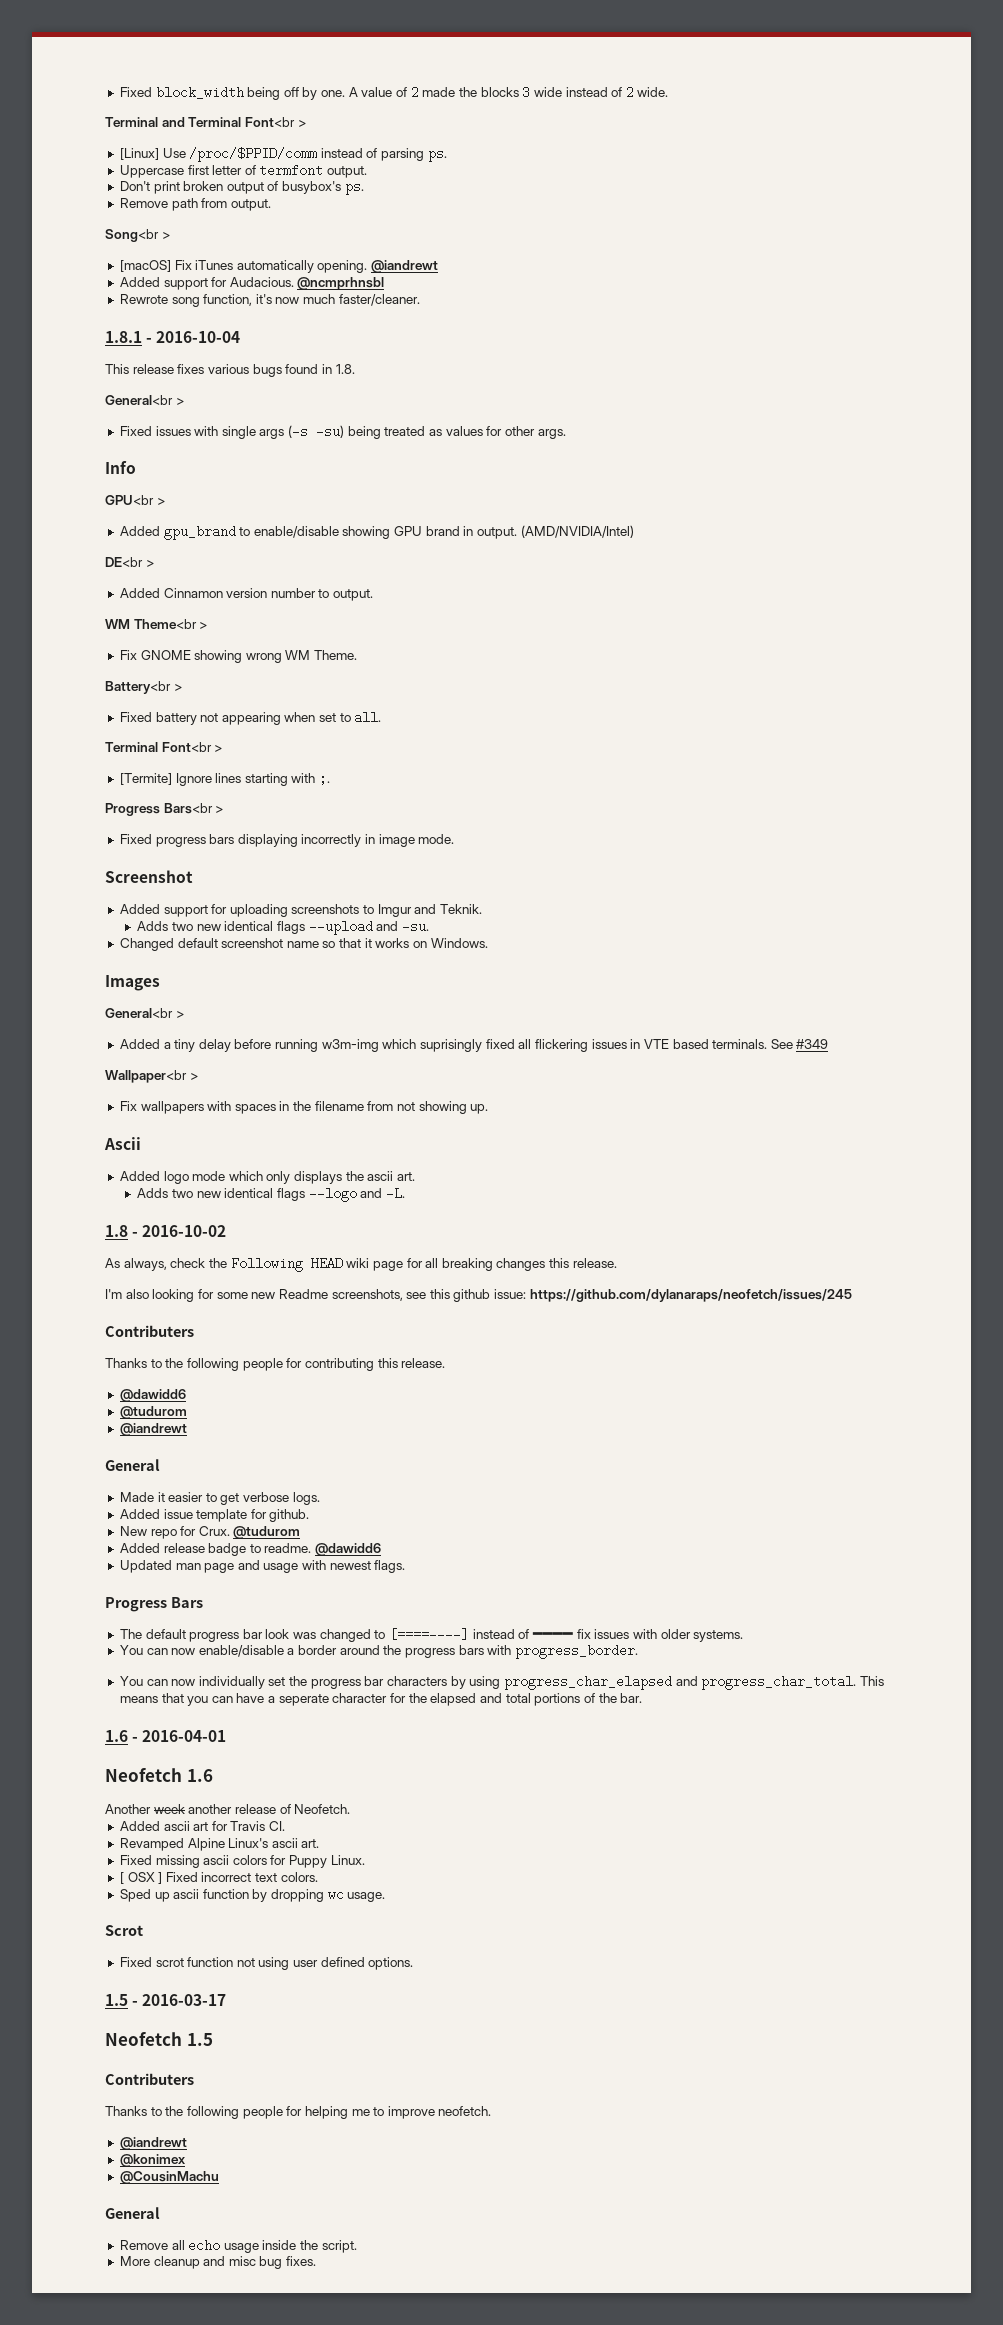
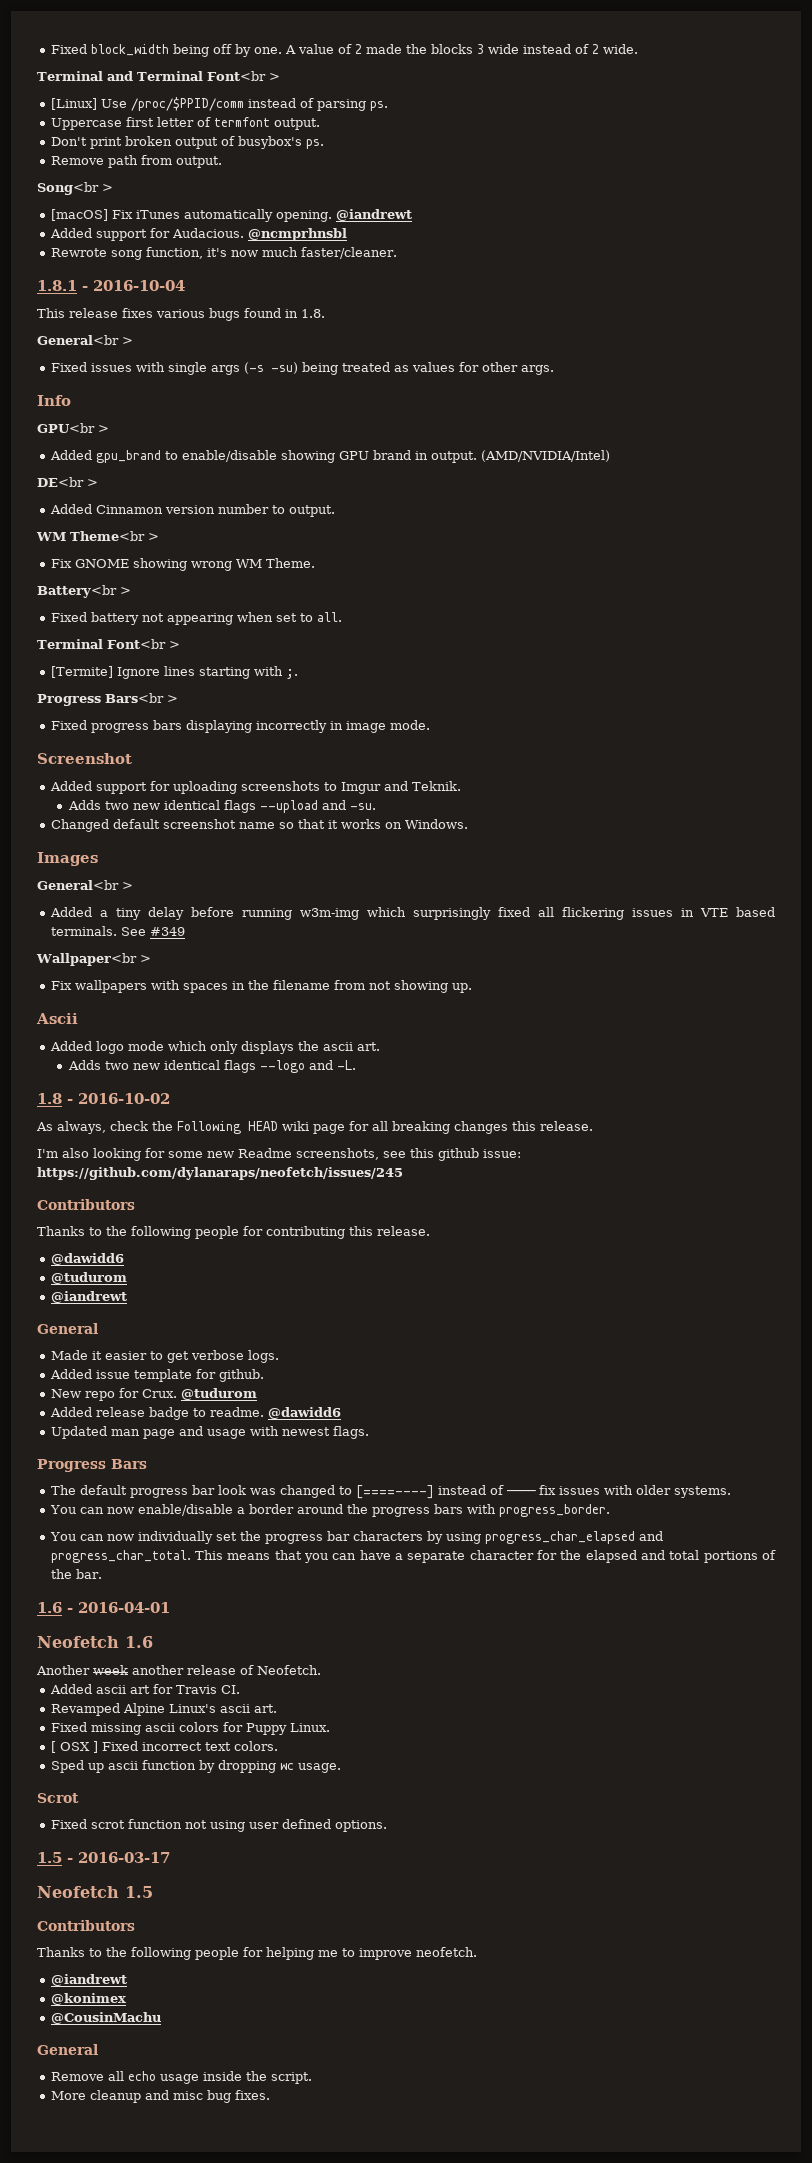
- Added a tiny delay before running w3m-img which suprisingly fixed all flickering issues in VTE based terminals.
+ Added a tiny delay before running w3m-img which surprisingly fixed all flickering issues in VTE based terminals.
  I'm also looking for some new Readme screenshots, see this github issue: https://github.com/dylanaraps/neofetch/issues/245
- Contributers
+ Contributors
- This means that you can have a seperate character for the elapsed and total portions of the bar.
+ This means that you can have a separate character for the elapsed and total portions of the bar.
  Neofetch 1.5
- Contributers
+ Contributors

